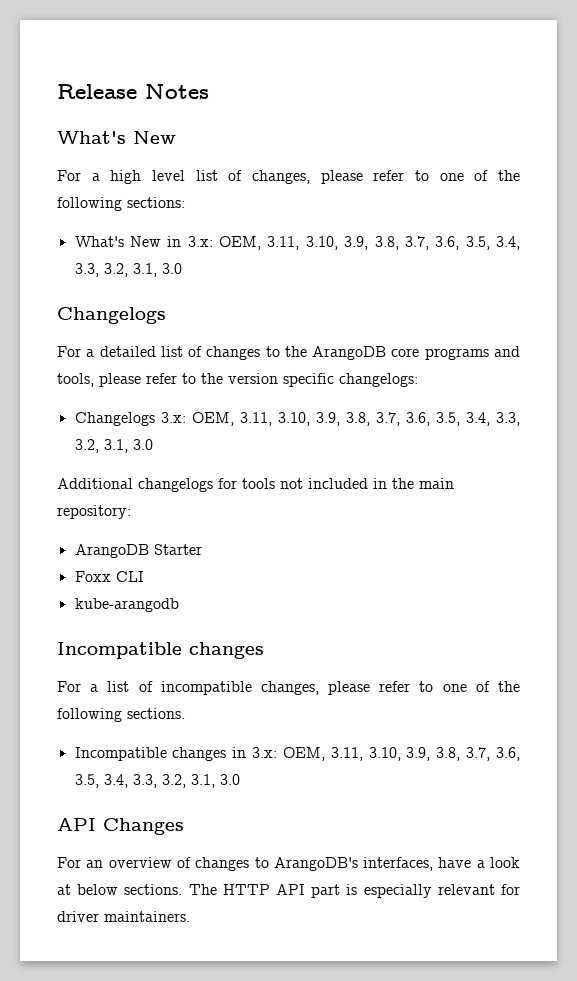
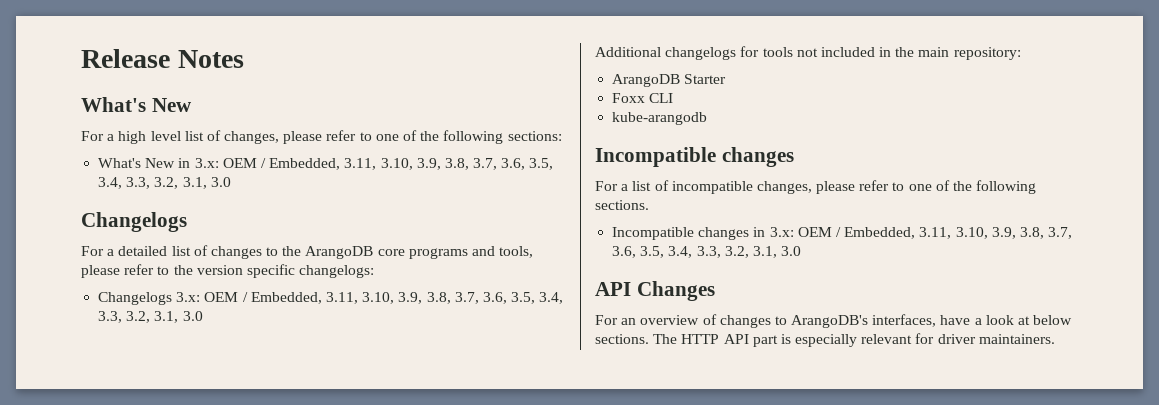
- What's New in 3.x: OEM, 3.11, 3.10, 3.9, 3.8, 3.7, 3.6, 3.5, 3.4, 3.3, 3.2, 3.1, 3.0
+ What's New in 3.x: OEM / Embedded, 3.11, 3.10, 3.9, 3.8, 3.7, 3.6, 3.5, 3.4, 3.3, 3.2, 3.1, 3.0
- Changelogs 3.x: OEM, 3.11, 3.10, 3.9, 3.8, 3.7, 3.6, 3.5, 3.4, 3.3, 3.2, 3.1, 3.0
+ Changelogs 3.x: OEM / Embedded, 3.11, 3.10, 3.9, 3.8, 3.7, 3.6, 3.5, 3.4, 3.3, 3.2, 3.1, 3.0
- Incompatible changes in 3.x: OEM, 3.11, 3.10, 3.9, 3.8, 3.7, 3.6, 3.5, 3.4, 3.3, 3.2, 3.1, 3.0
+ Incompatible changes in 3.x: OEM / Embedded, 3.11, 3.10, 3.9, 3.8, 3.7, 3.6, 3.5, 3.4, 3.3, 3.2, 3.1, 3.0

